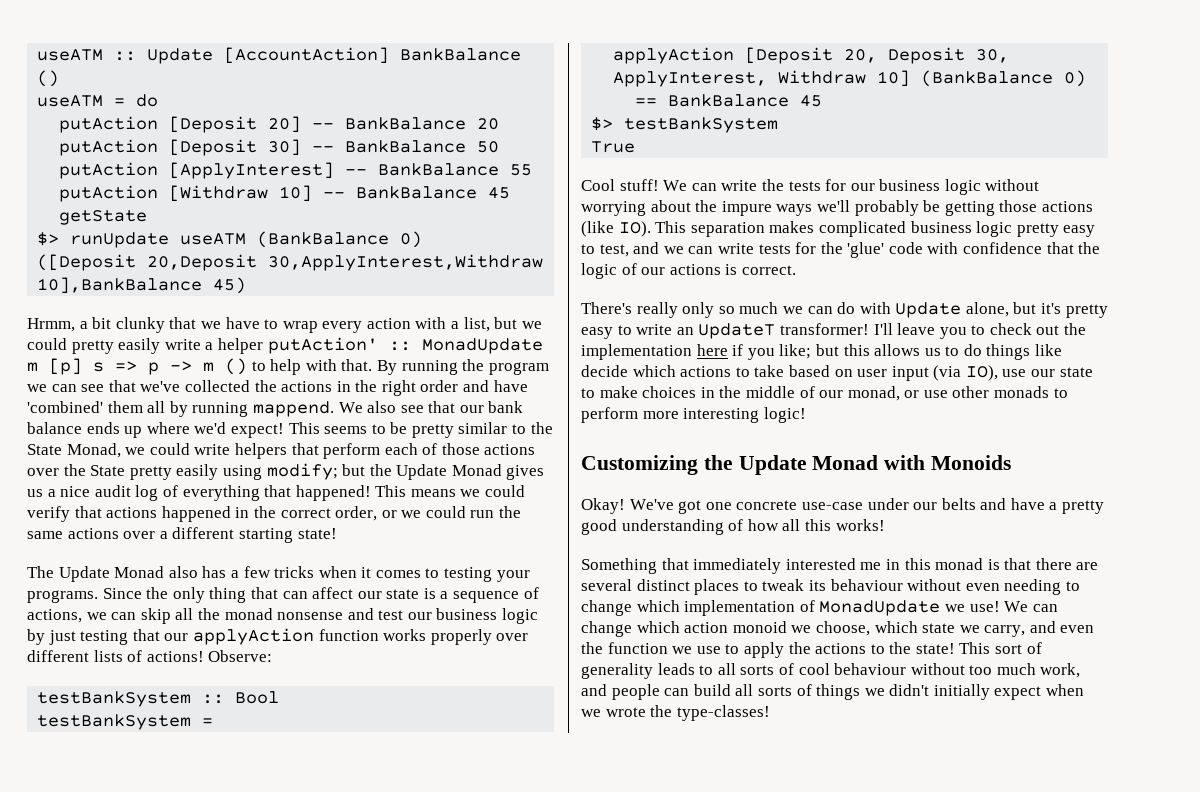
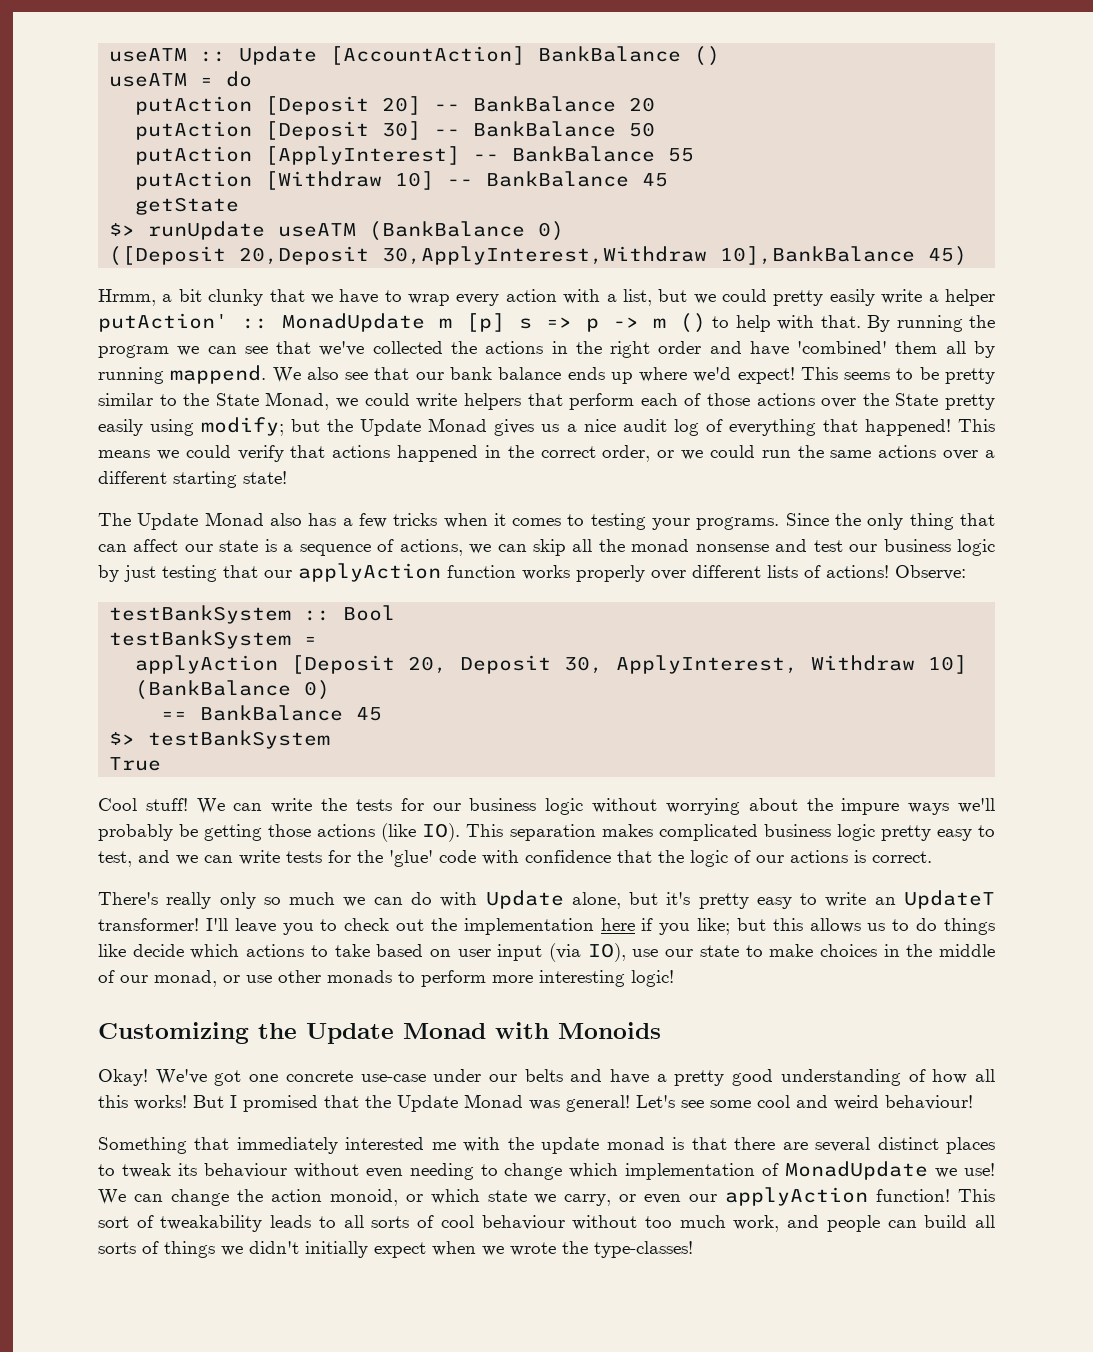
+ But I promised that the Update Monad was general! Let's see some cool and weird behaviour!
- Something that immediately interested me in this monad is that there are several distinct places to tweak its behaviour without even needing to change which implementation of MonadUpdate we use!
+ Something that immediately interested me with the update monad is that there are several distinct places to tweak its behaviour without even needing to change which implementation of MonadUpdate we use!
- We can change which action monoid we choose, which state we carry, and even the function we use to apply the actions to the state!
+ We can change the action monoid, or which state we carry, or even our applyAction function!
- This sort of generality leads to all sorts of cool behaviour without too much work, and people can build all sorts of things we didn't initially expect when we wrote the type-classes!
+ This sort of tweakability leads to all sorts of cool behaviour without too much work, and people can build all sorts of things we didn't initially expect when we wrote the type-classes!

